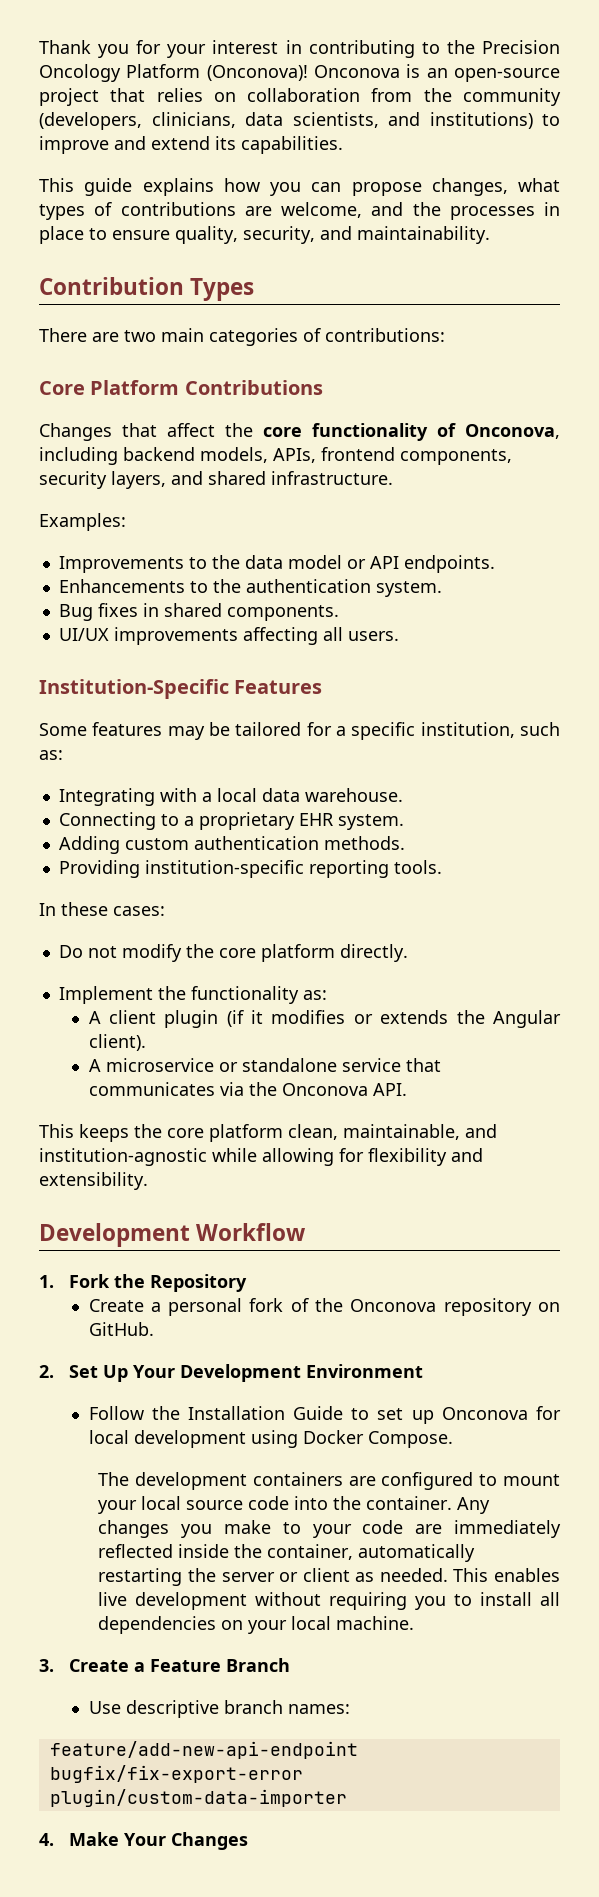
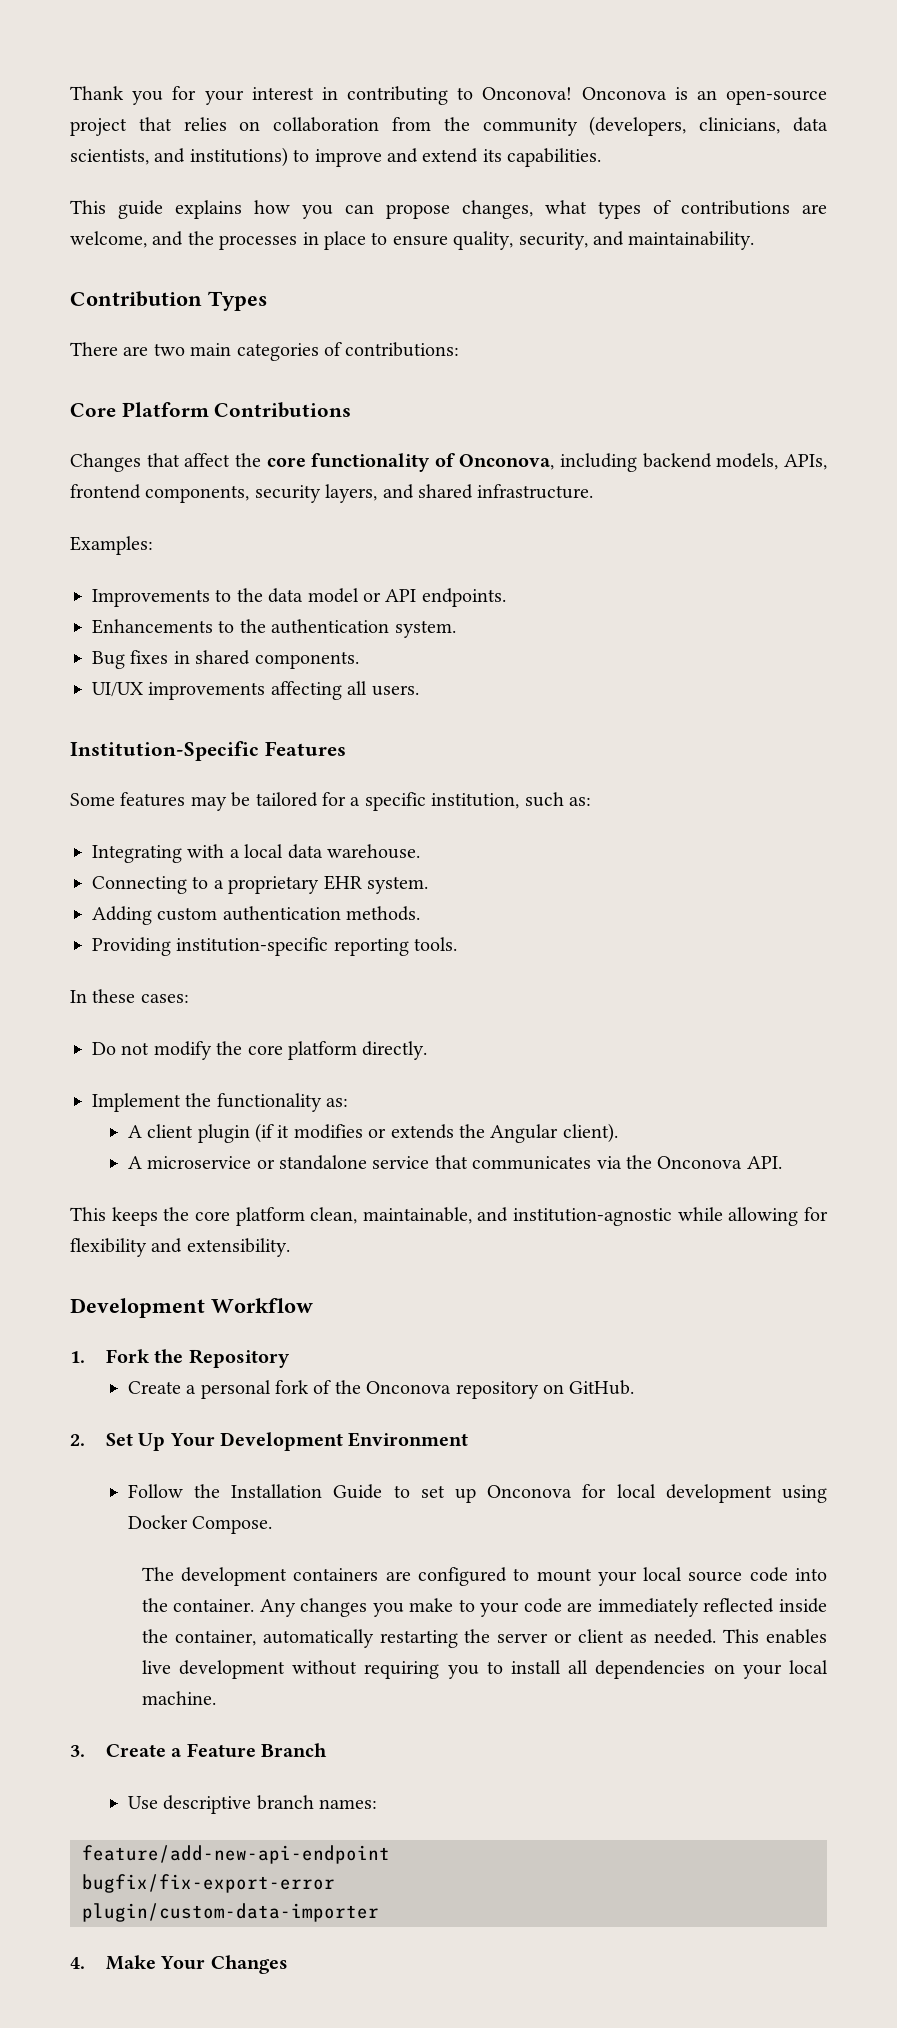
- Thank you for your interest in contributing to the Precision Oncology Platform (Onconova)!
+ Thank you for your interest in contributing to Onconova!

